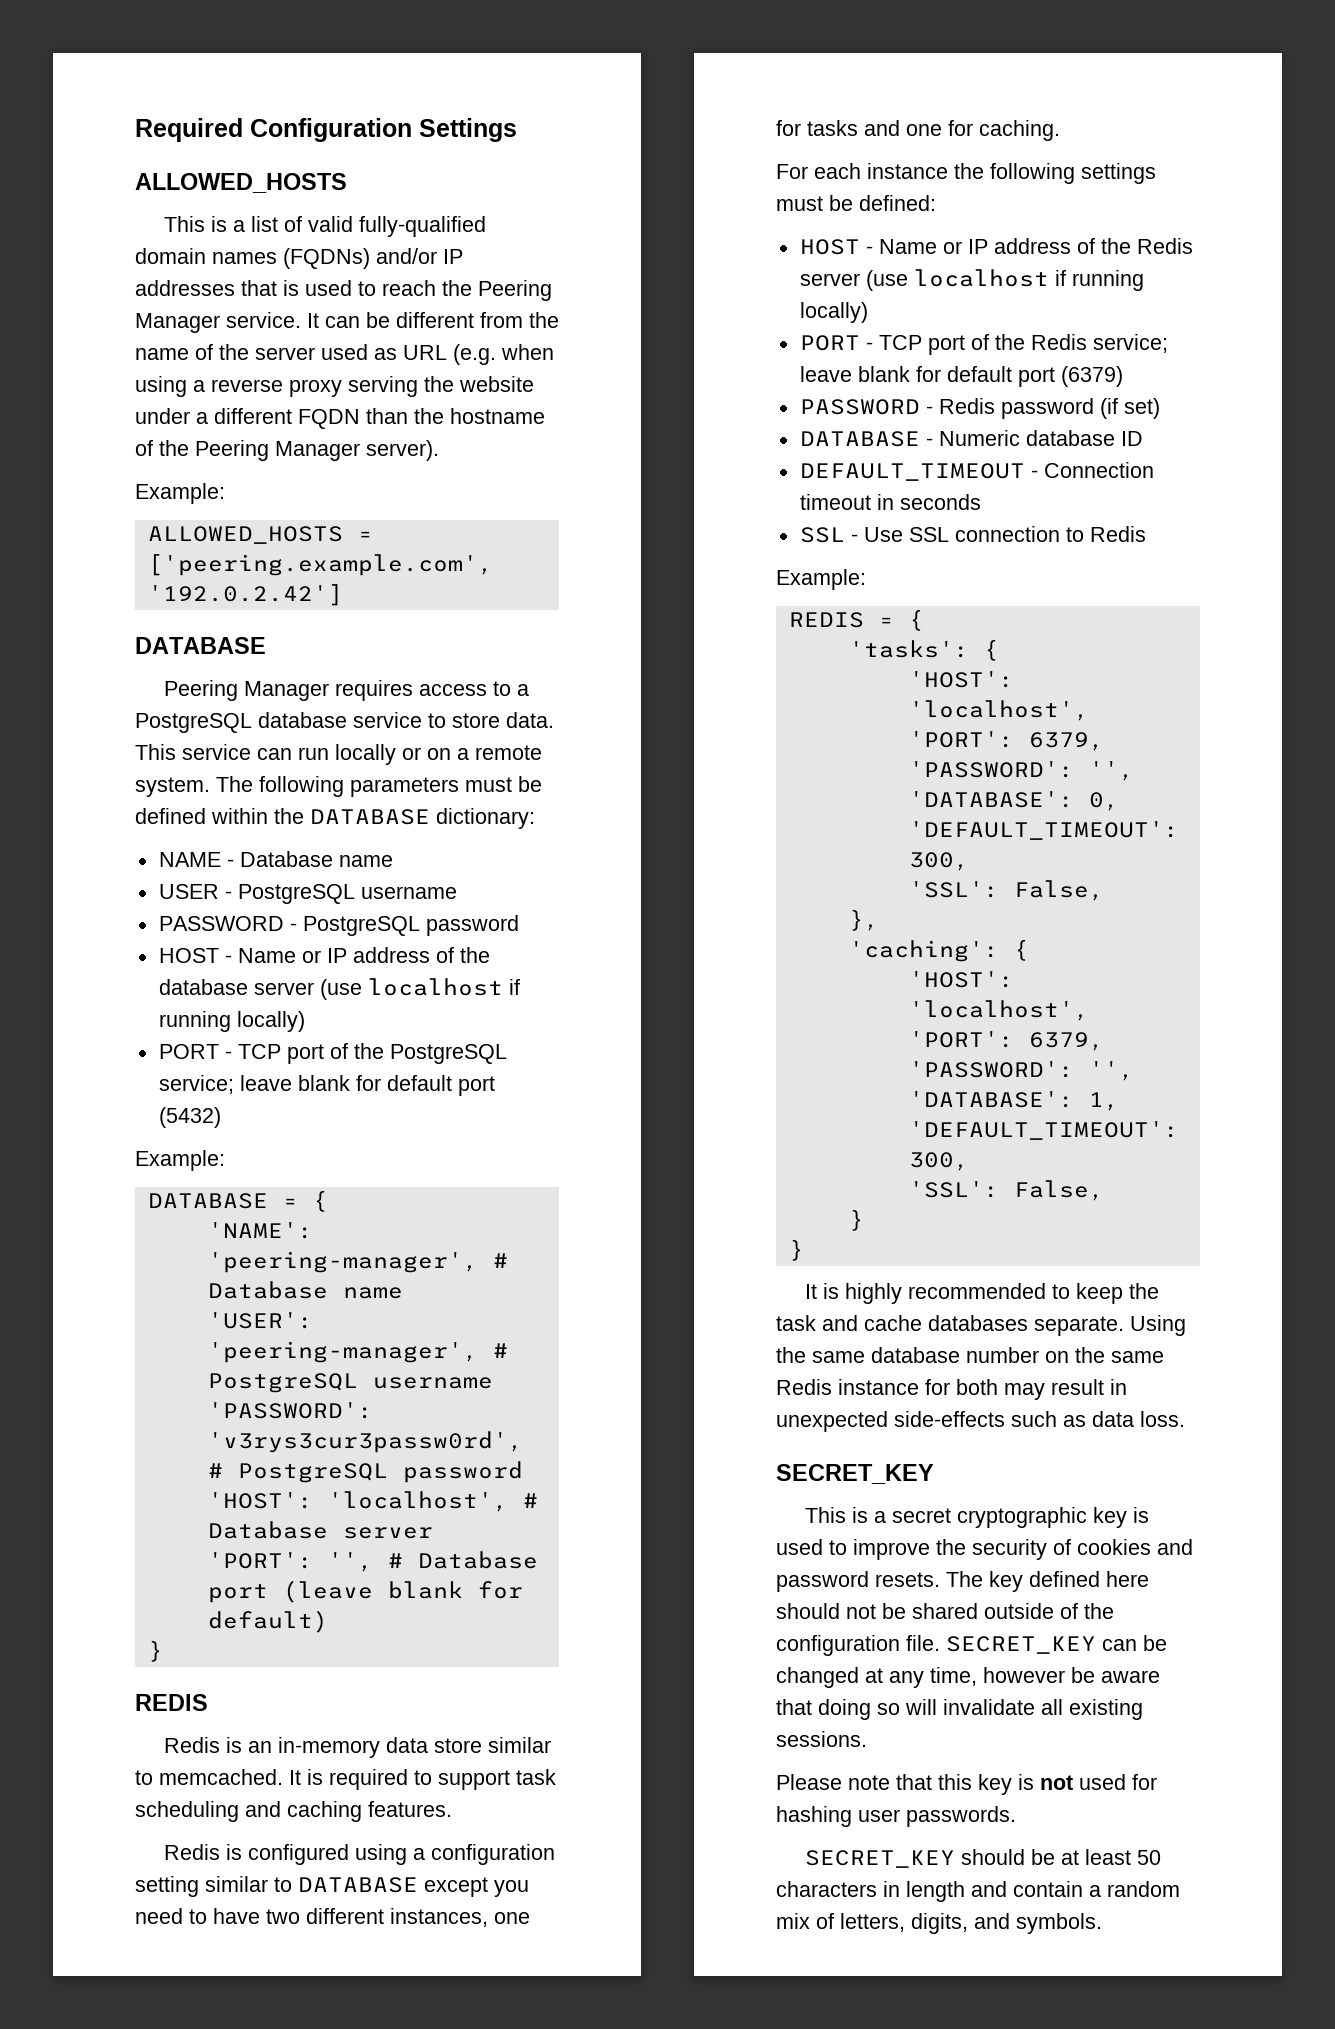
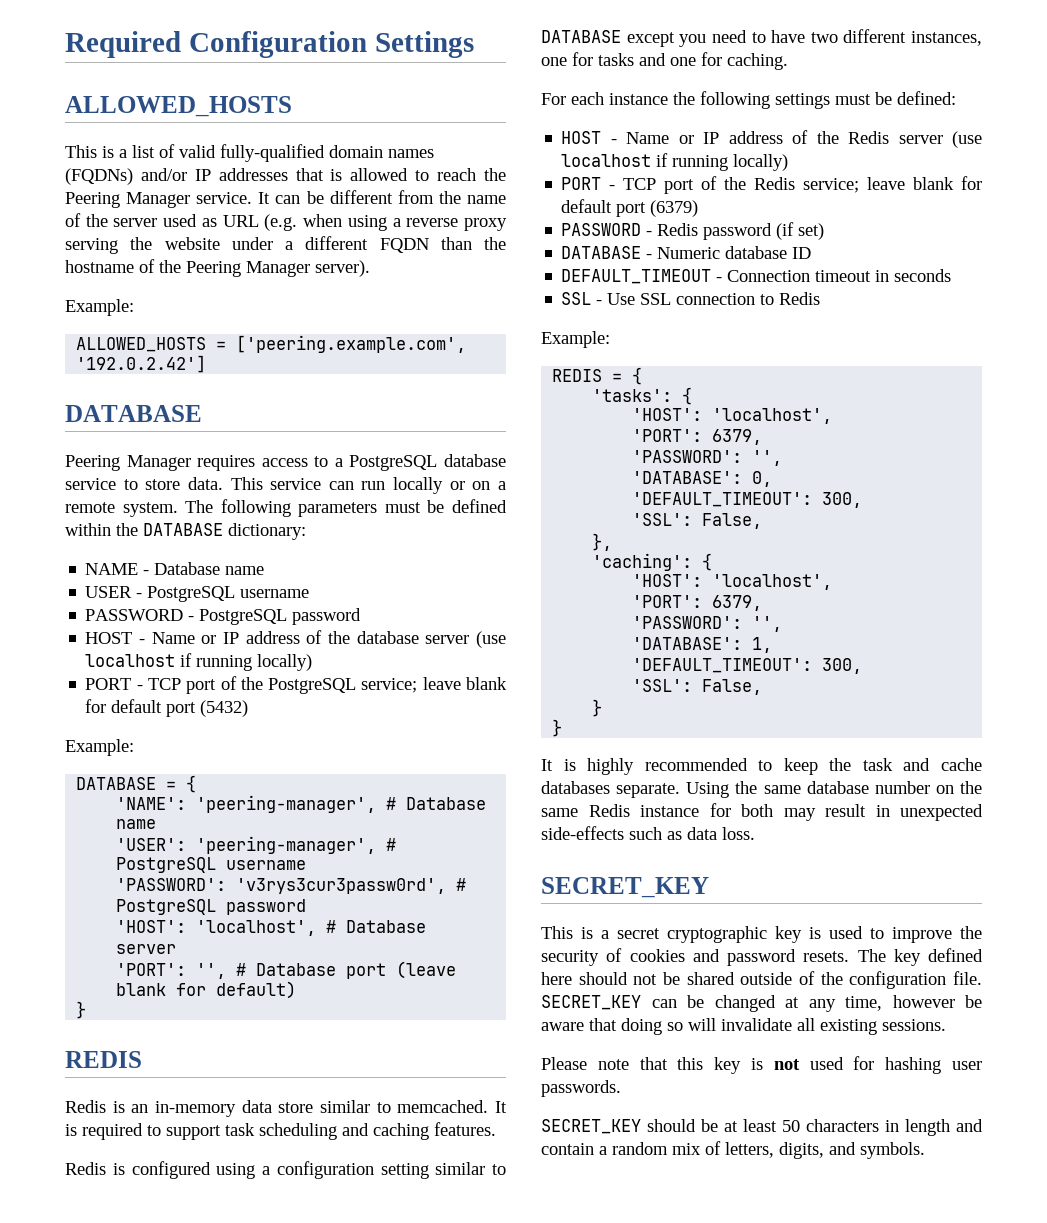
- This is a list of valid fully-qualified domain names (FQDNs) and/or IP addresses that is used to reach the Peering Manager service.
+ This is a list of valid fully-qualified domain names (FQDNs) and/or IP addresses that is allowed to reach the Peering Manager service.

